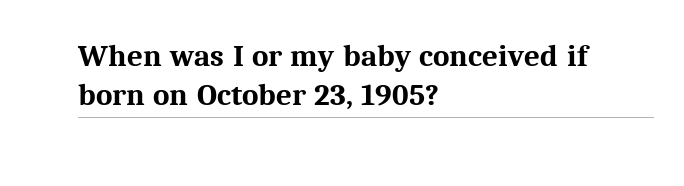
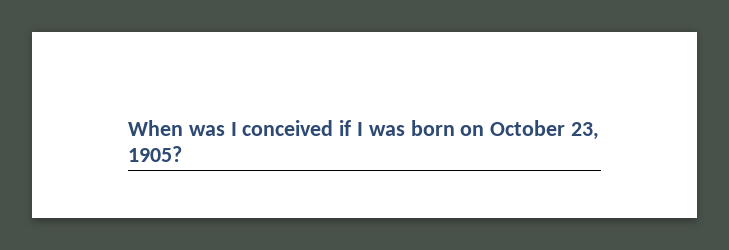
- When was I or my baby conceived if born on October 23, 1905?
+ When was I conceived if I was born on October 23, 1905?

